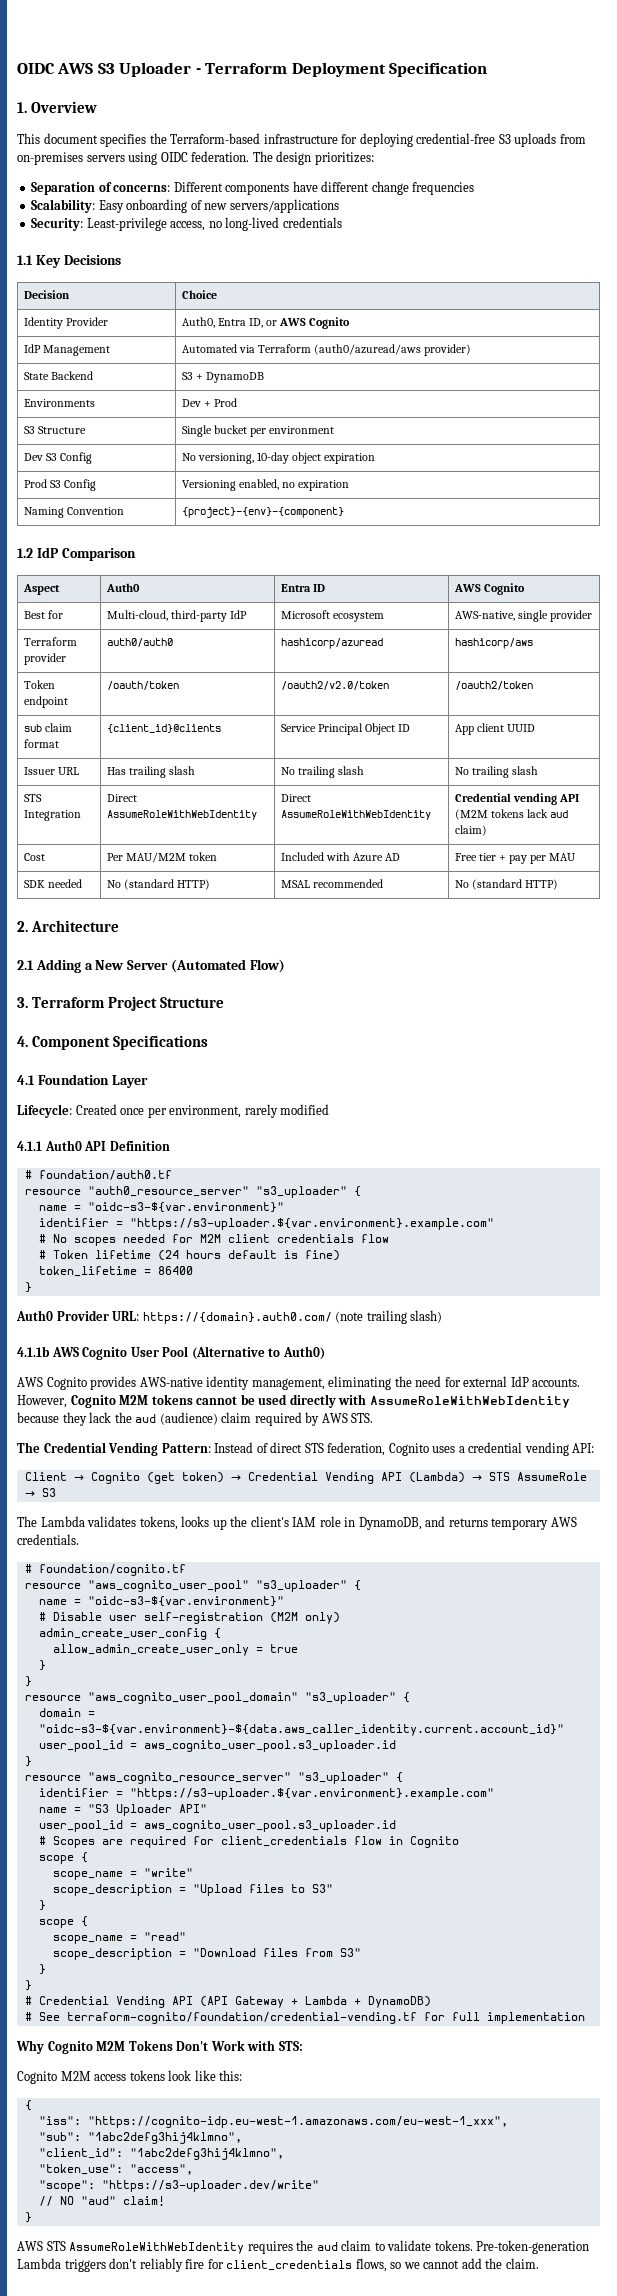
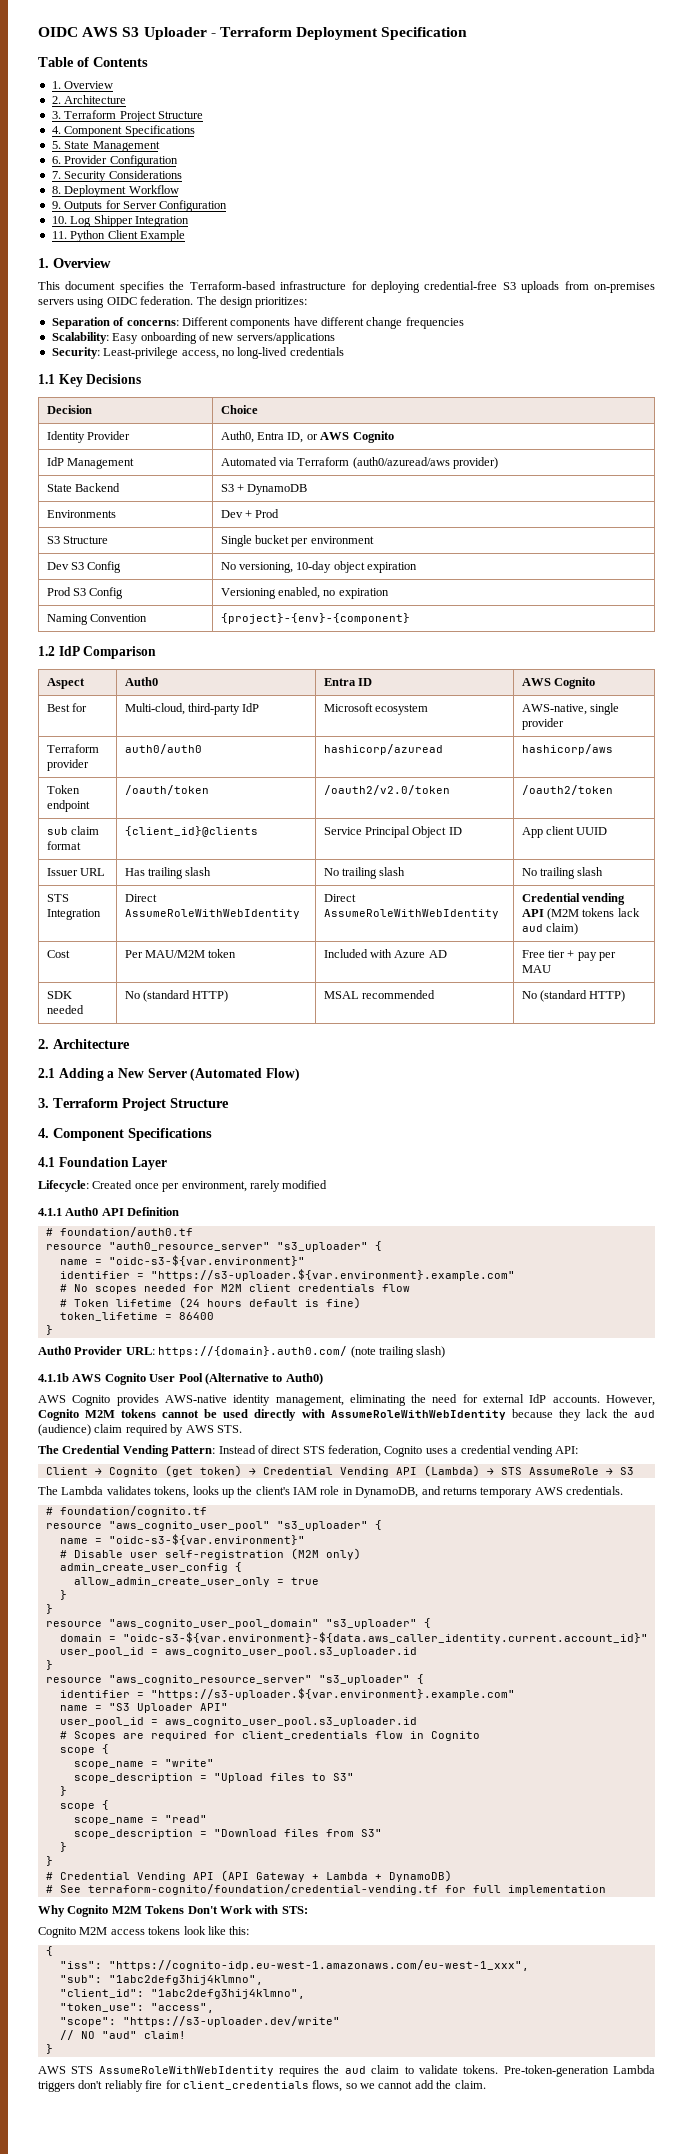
+ Table of Contents
+ 1. Overview
+ 2. Architecture
+ 3. Terraform Project Structure
+ 4. Component Specifications
+ 5. State Management
+ 6. Provider Configuration
+ 7. Security Considerations
+ 8. Deployment Workflow
+ 9. Outputs for Server Configuration
+ 10. Log Shipper Integration
+ 11. Python Client Example

